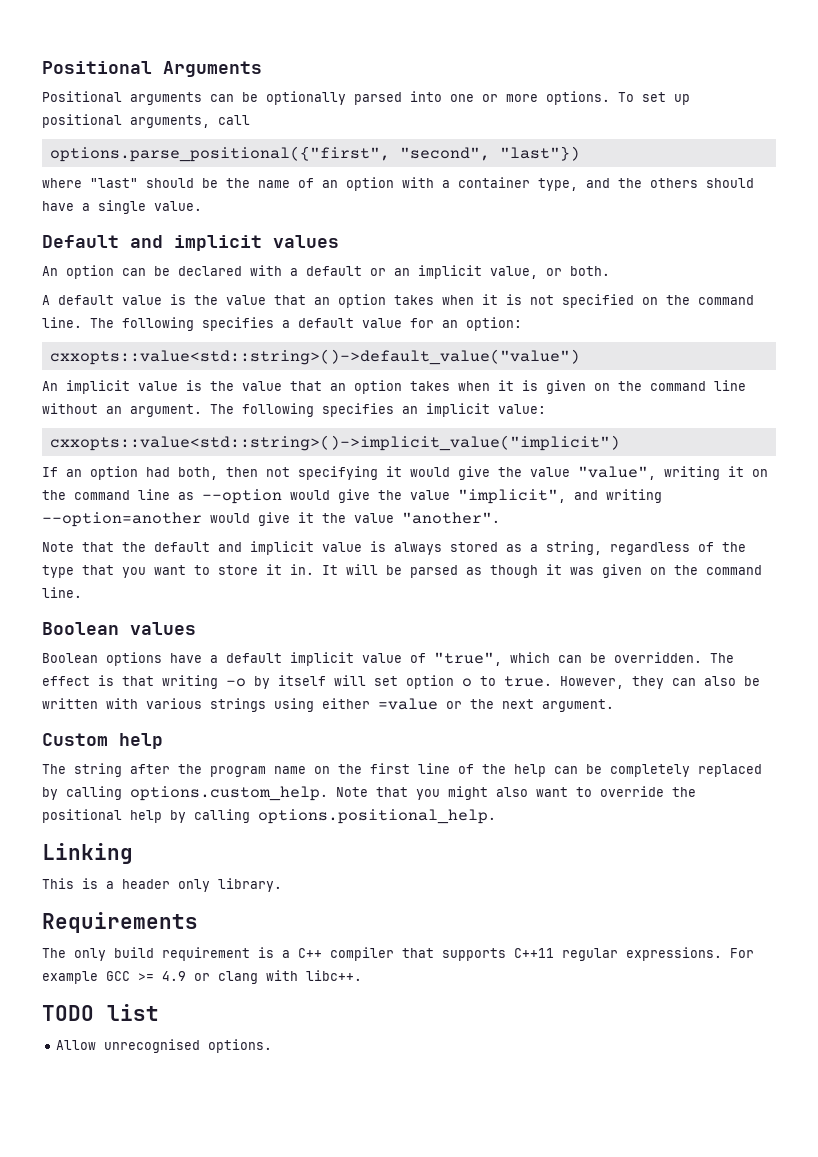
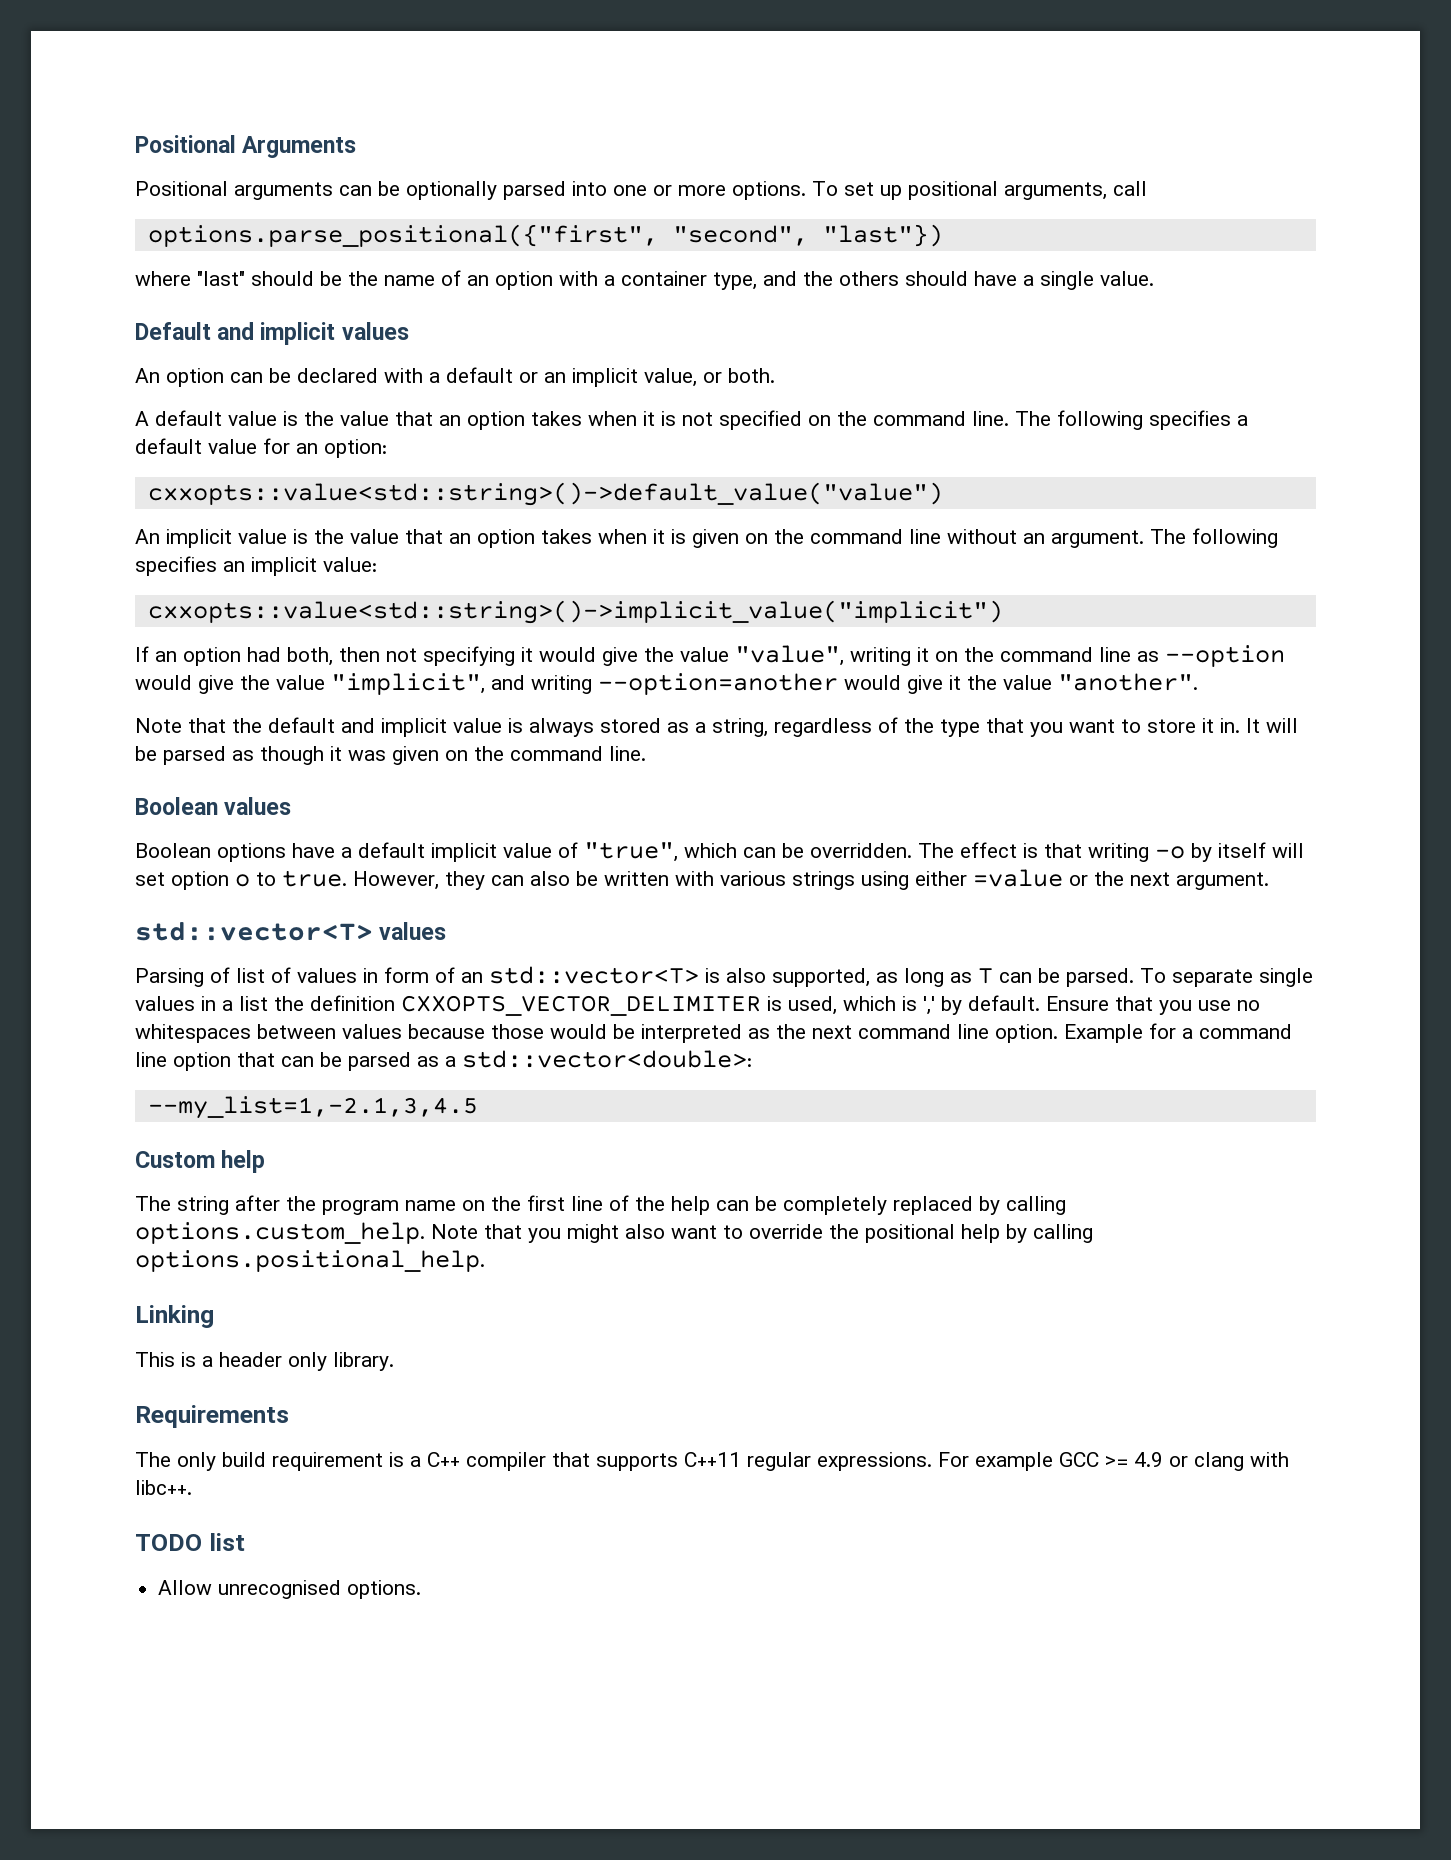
+ std::vector<T> values
+ Parsing of list of values in form of an std::vector<T> is also supported, as long as T can be parsed. To separate single values in a list the definition CXXOPTS_VECTOR_DELIMITER is used, which is ',' by default. Ensure that you use no whitespaces between values because those would be interpreted as the next command line option. Example for a command line option that can be parsed as a std::vector<double>:
+ --my_list=1,-2.1,3,4.5

